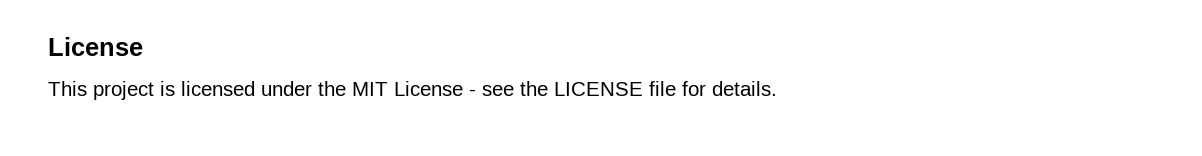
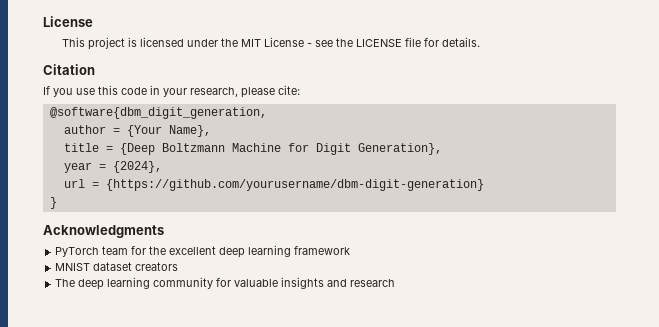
+ Citation
+ If you use this code in your research, please cite:
+ @software{dbm_digit_generation,
+ author = {Your Name},
+ title = {Deep Boltzmann Machine for Digit Generation},
+ year = {2024},
+ url = {https://github.com/yourusername/dbm-digit-generation}
+ }
+ Acknowledgments
+ PyTorch team for the excellent deep learning framework
+ MNIST dataset creators
+ The deep learning community for valuable insights and research

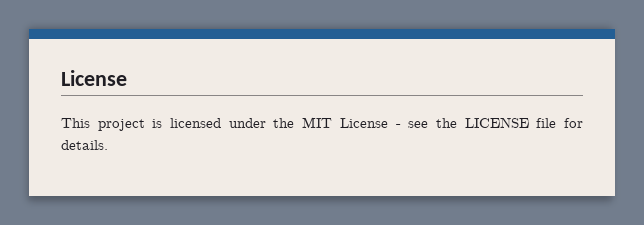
- Citation
- If you use this code in your research, please cite:
- @software{dbm_digit_generation,
- author = {Your Name},
- title = {Deep Boltzmann Machine for Digit Generation},
- year = {2024},
- url = {https://github.com/yourusername/dbm-digit-generation}
- }
- Acknowledgments
- PyTorch team for the excellent deep learning framework
- MNIST dataset creators
- The deep learning community for valuable insights and research

